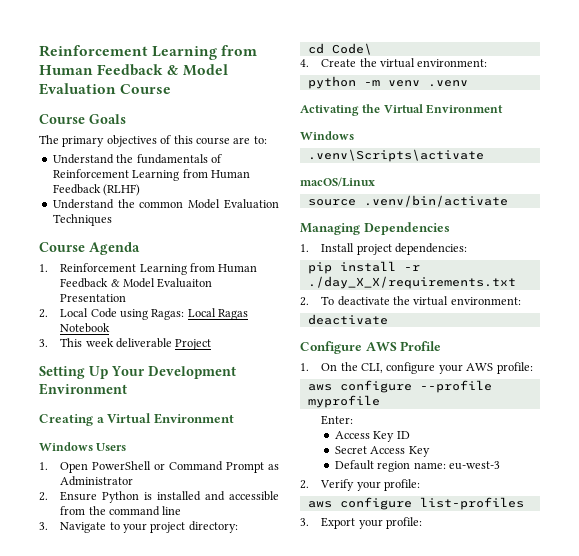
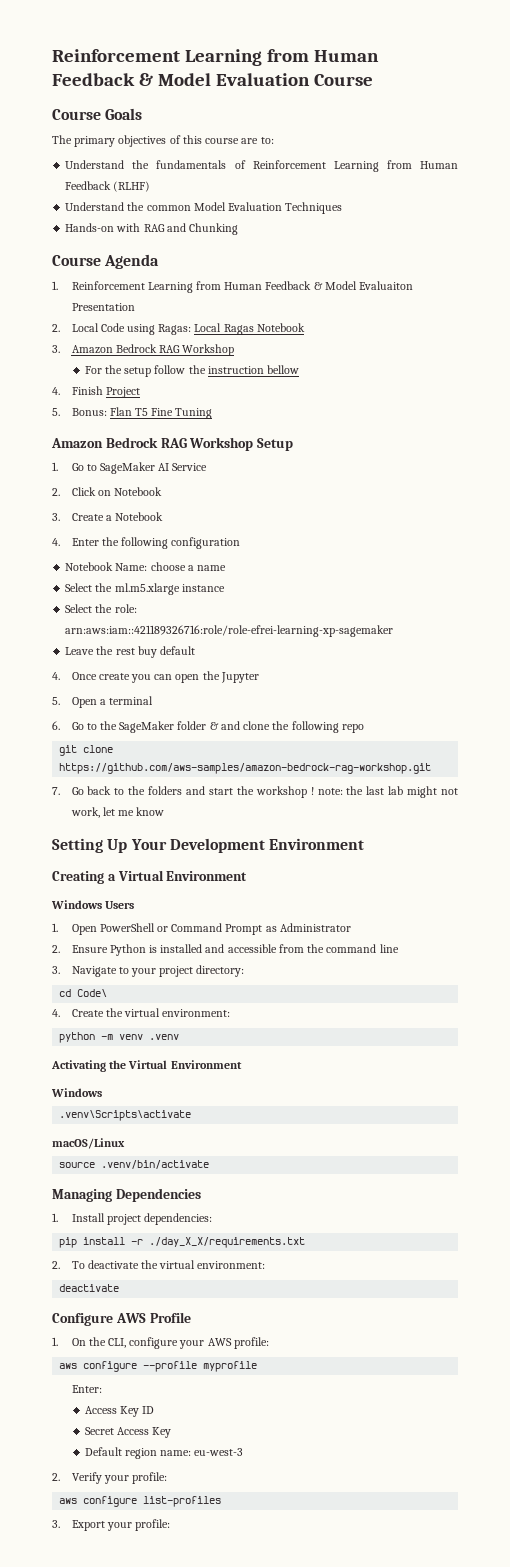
+ Hands-on with RAG and Chunking
- 3. This week deliverable Project
+ 3. Amazon Bedrock RAG Workshop
+ For the setup follow the instruction bellow
+ 4. Finish Project
+ 5. Bonus: Flan T5 Fine Tuning
+ Amazon Bedrock RAG Workshop Setup
+ 1. Go to SageMaker AI Service
+ 2. Click on Notebook
+ 3. Create a Notebook
+ 4. Enter the following configuration
+ Notebook Name: choose a name
+ Select the ml.m5.xlarge instance
+ Select the role: arn:aws:iam::421189326716:role/role-efrei-learning-xp-sagemaker
+ Leave the rest buy default
+ 4. Once create you can open the Jupyter
+ 5. Open a terminal
+ 6. Go to the SageMaker folder & and clone the following repo
+ git clone https://github.com/aws-samples/amazon-bedrock-rag-workshop.git
+ 7. Go back to the folders and start the workshop ! note: the last lab might not work, let me know

